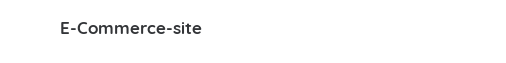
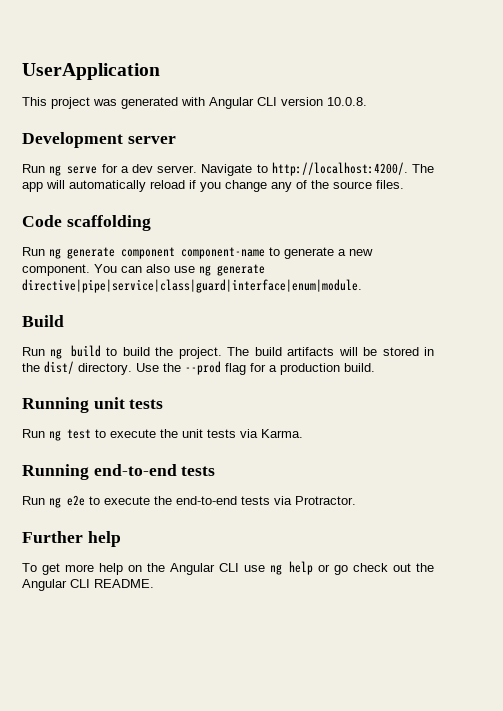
- E-Commerce-site
+ UserApplication
+ This project was generated with Angular CLI version 10.0.8.
+ Development server
+ Run ng serve for a dev server. Navigate to http://localhost:4200/. The app will automatically reload if you change any of the source files.
+ Code scaffolding
+ Run ng generate component component-name to generate a new component. You can also use ng generate directive|pipe|service|class|guard|interface|enum|module.
+ Build
+ Run ng build to build the project. The build artifacts will be stored in the dist/ directory. Use the --prod flag for a production build.
+ Running unit tests
+ Run ng test to execute the unit tests via Karma.
+ Running end-to-end tests
+ Run ng e2e to execute the end-to-end tests via Protractor.
+ Further help
+ To get more help on the Angular CLI use ng help or go check out the Angular CLI README.

